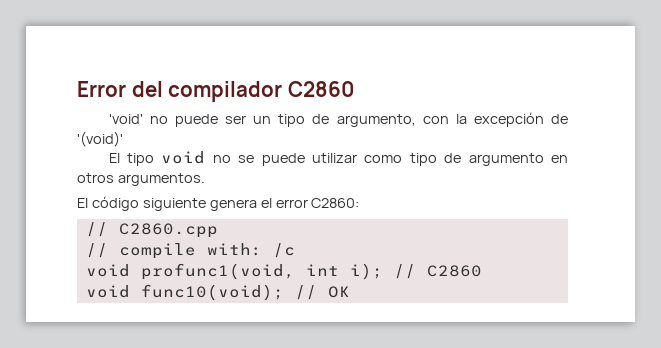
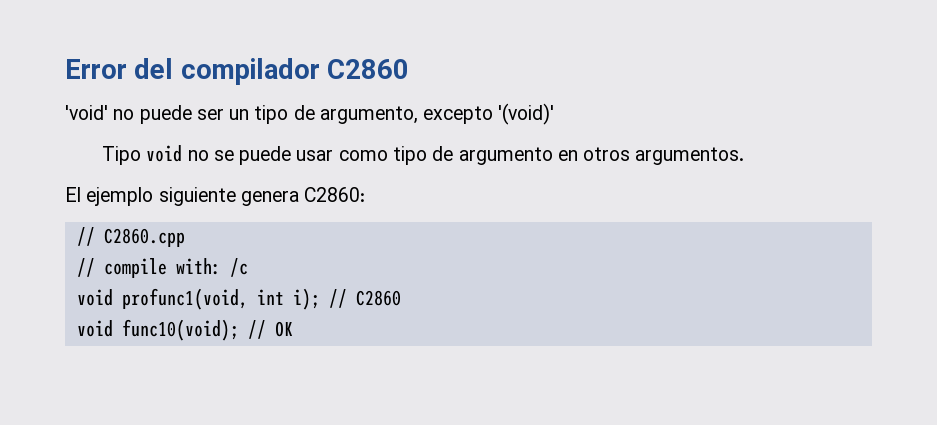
- 'void' no puede ser un tipo de argumento, con la excepción de '(void)'
+ 'void' no puede ser un tipo de argumento, excepto '(void)'
- El tipo void no se puede utilizar como tipo de argumento en otros argumentos.
+ Tipo void no se puede usar como tipo de argumento en otros argumentos.
- El código siguiente genera el error C2860:
+ El ejemplo siguiente genera C2860:

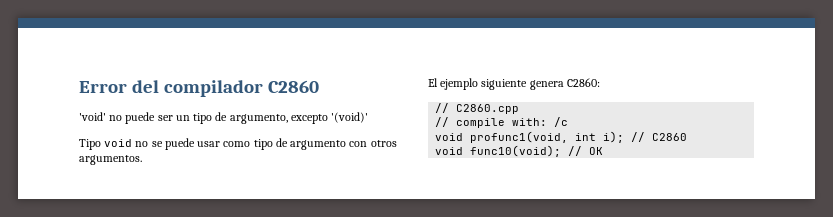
- Tipo void no se puede usar como tipo de argumento en otros argumentos.
+ Tipo void no se puede usar como tipo de argumento con otros argumentos.

